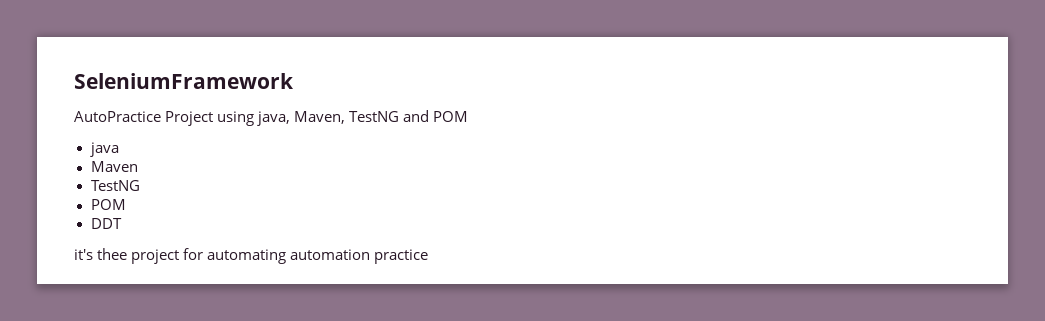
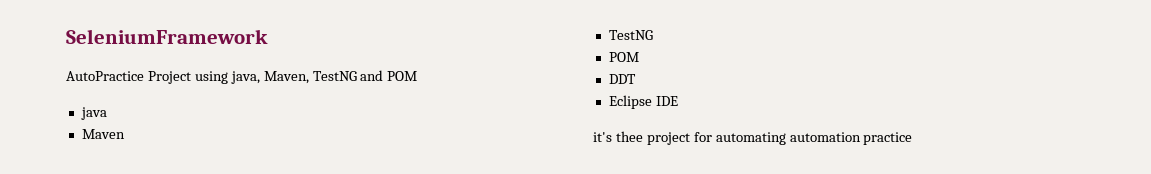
+ Eclipse IDE

